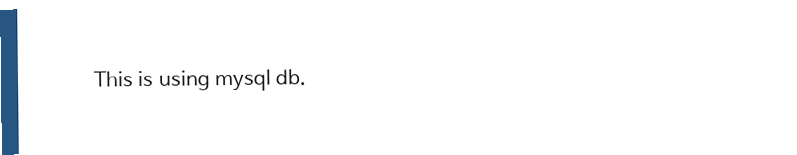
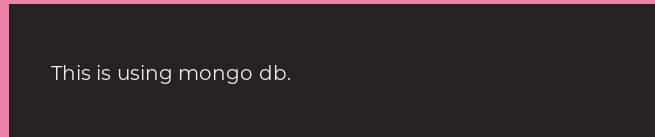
- This is using mysql db.
+ This is using mongo db.

